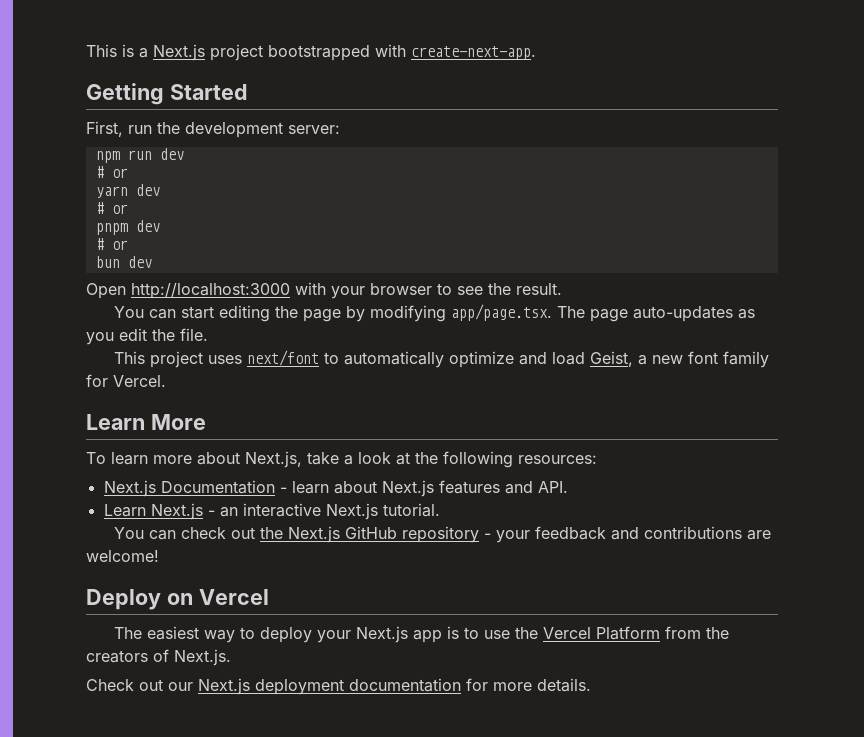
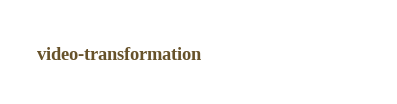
- This is a Next.js project bootstrapped with create-next-app.
- Getting Started
- First, run the development server:
- npm run dev
- # or
- yarn dev
- # or
- pnpm dev
- # or
- bun dev
- Open http://localhost:3000 with your browser to see the result.
- You can start editing the page by modifying app/page.tsx. The page auto-updates as you edit the file.
- This project uses next/font to automatically optimize and load Geist, a new font family for Vercel.
- Learn More
- To learn more about Next.js, take a look at the following resources:
- Next.js Documentation - learn about Next.js features and API.
- Learn Next.js - an interactive Next.js tutorial.
- You can check out the Next.js GitHub repository - your feedback and contributions are welcome!
- Deploy on Vercel
- The easiest way to deploy your Next.js app is to use the Vercel Platform from the creators of Next.js.
- Check out our Next.js deployment documentation for more details.
+ video-transformation

